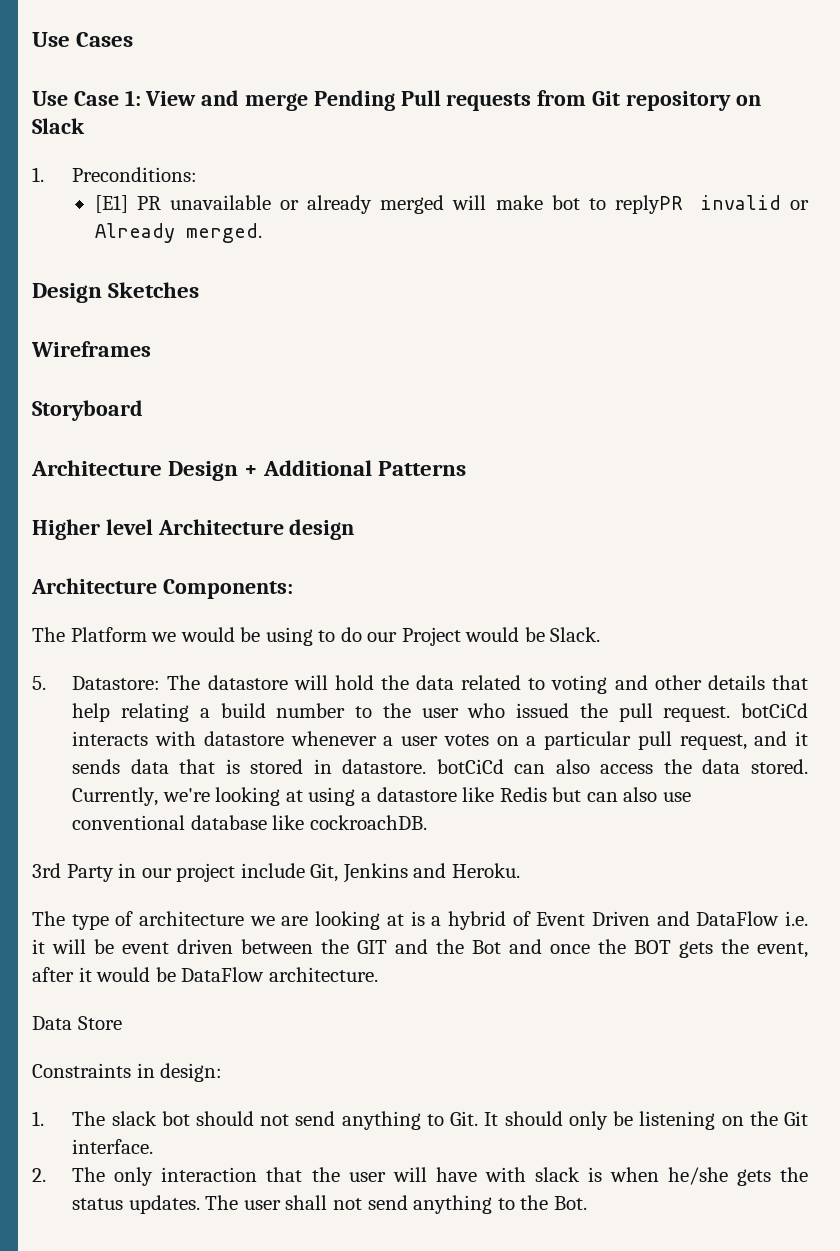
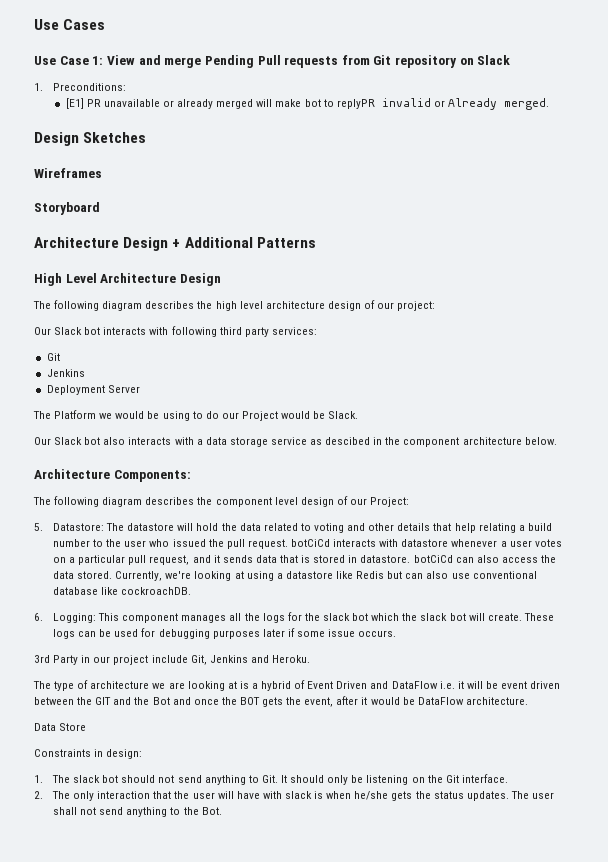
- Higher level Architecture design
- Architecture Components:
+ High Level Architecture Design
+ The following diagram describes the high level architecture design of our project:
+ Our Slack bot interacts with following third party services:
+ Git
+ Jenkins
+ Deployment Server
+ Our Slack bot also interacts with a data storage service as descibed in the component architecture below.
+ Architecture Components:
+ The following diagram describes the component level design of our Project:
+ 6. Logging: This component manages all the logs for the slack bot which the slack bot will create. These logs can be used for debugging purposes later if some issue occurs.

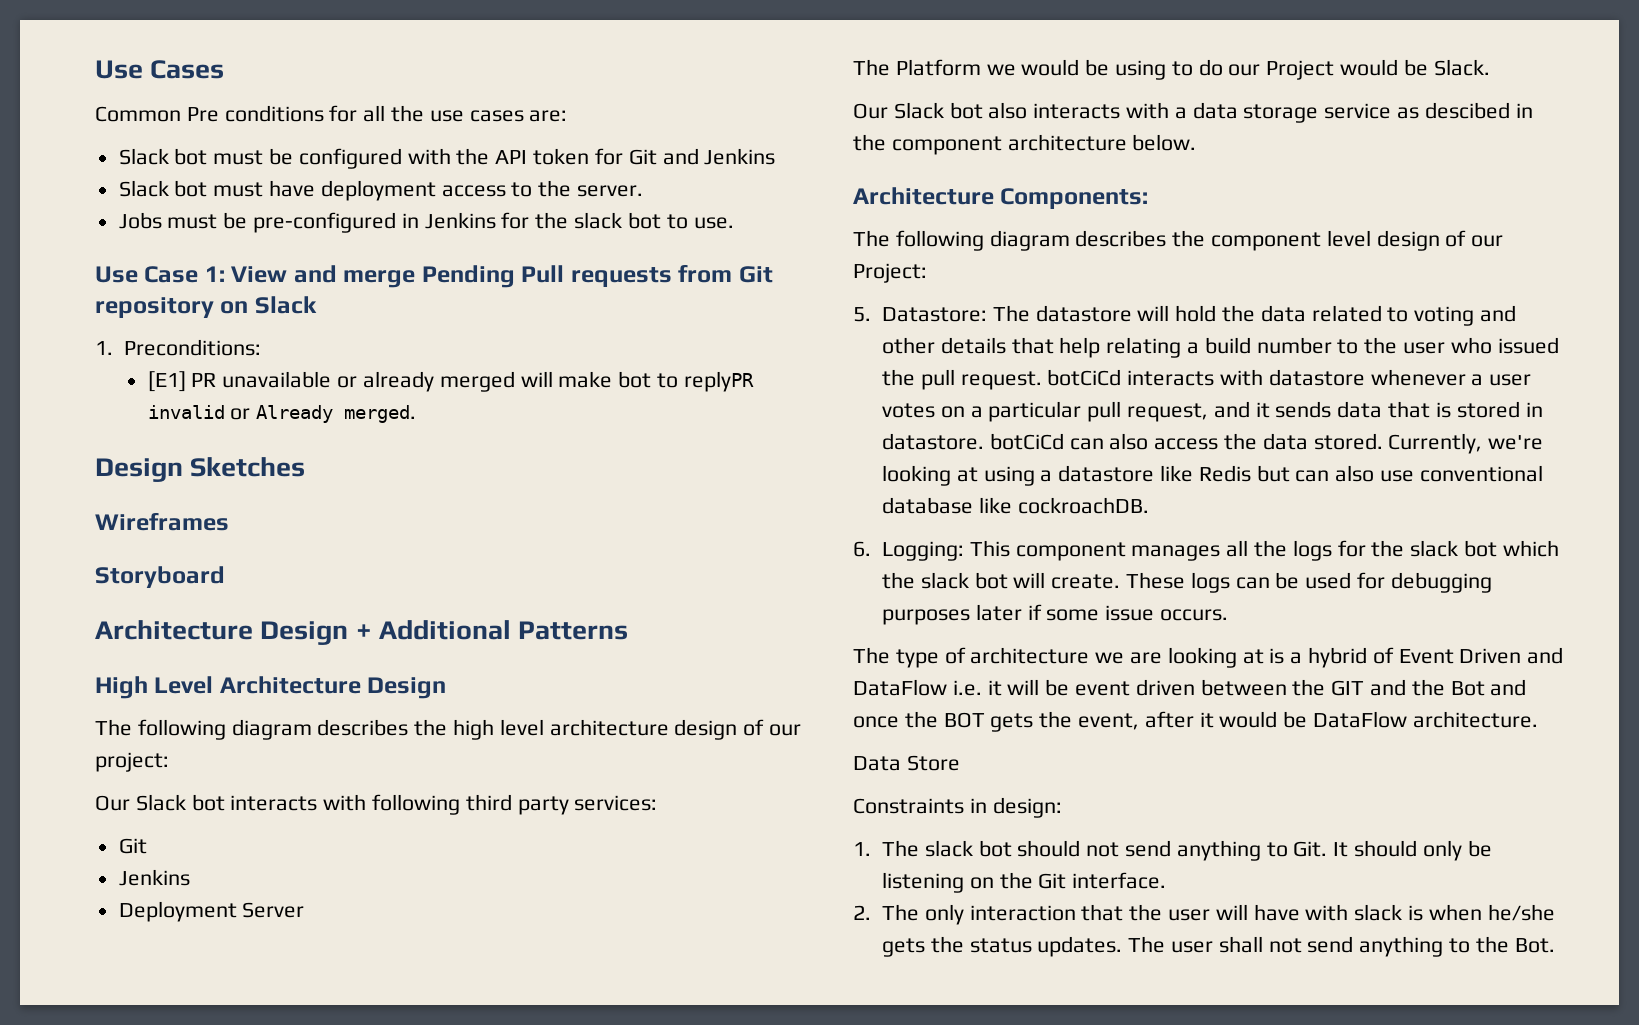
+ Common Pre conditions for all the use cases are:
+ Slack bot must be configured with the API token for Git and Jenkins
+ Slack bot must have deployment access to the server.
+ Jobs must be pre-configured in Jenkins for the slack bot to use.
- 3rd Party in our project include Git, Jenkins and Heroku.

